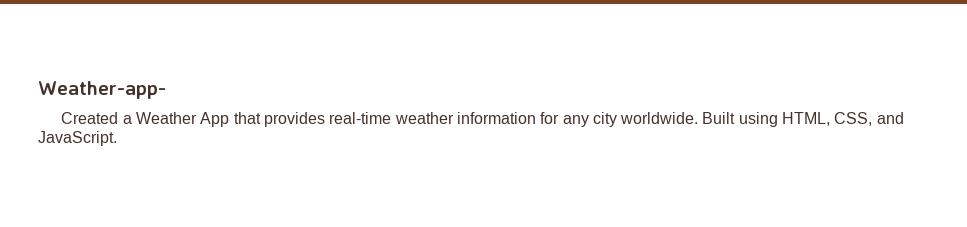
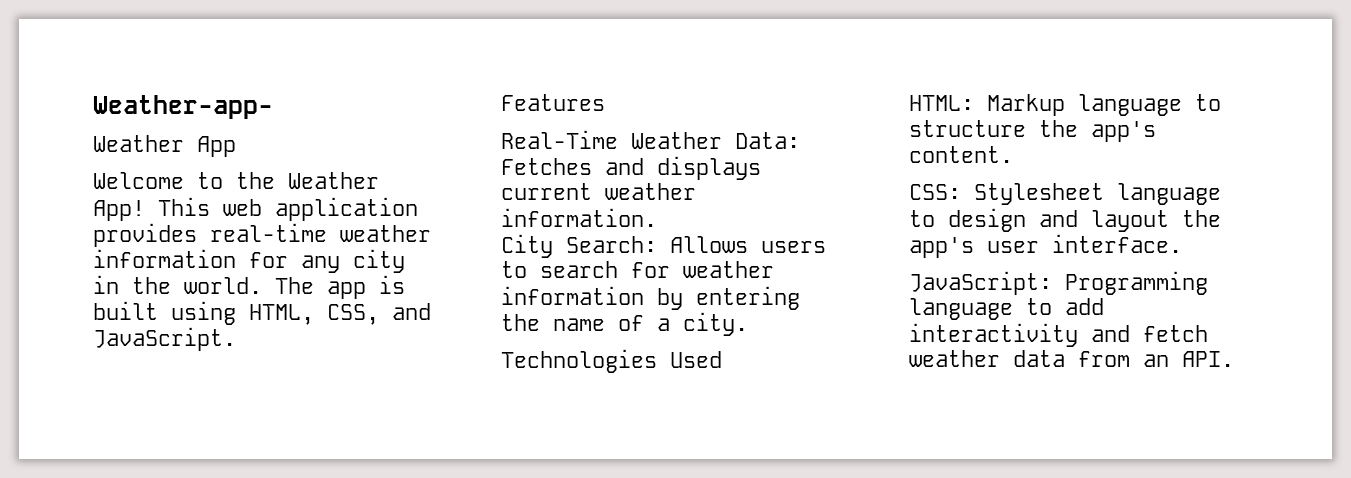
- Created a Weather App that provides real-time weather information for any city worldwide. Built using HTML, CSS, and JavaScript.
+ Weather App
+ Welcome to the Weather App! This web application provides real-time weather information for any city in the world. The app is built using HTML, CSS, and JavaScript.
+ Features
+ Real-Time Weather Data: Fetches and displays current weather information.
+ City Search: Allows users to search for weather information by entering the name of a city.
+ Technologies Used
+ HTML: Markup language to structure the app's content.
+ CSS: Stylesheet language to design and layout the app's user interface.
+ JavaScript: Programming language to add interactivity and fetch weather data from an API.

